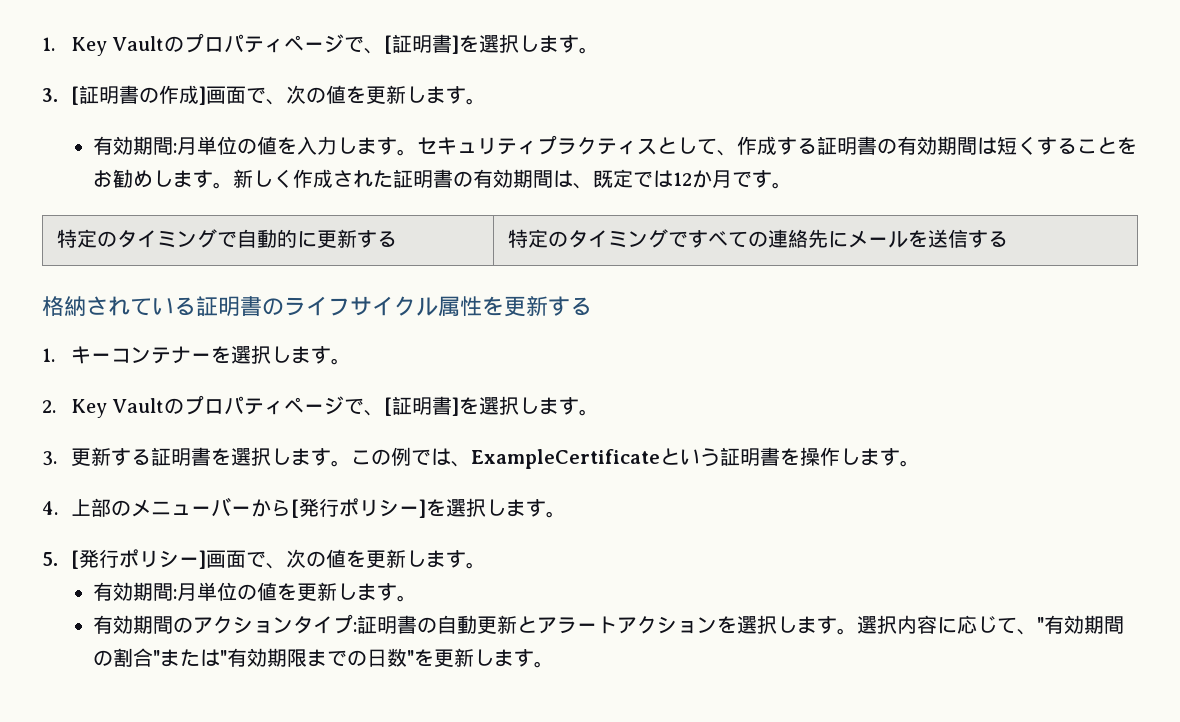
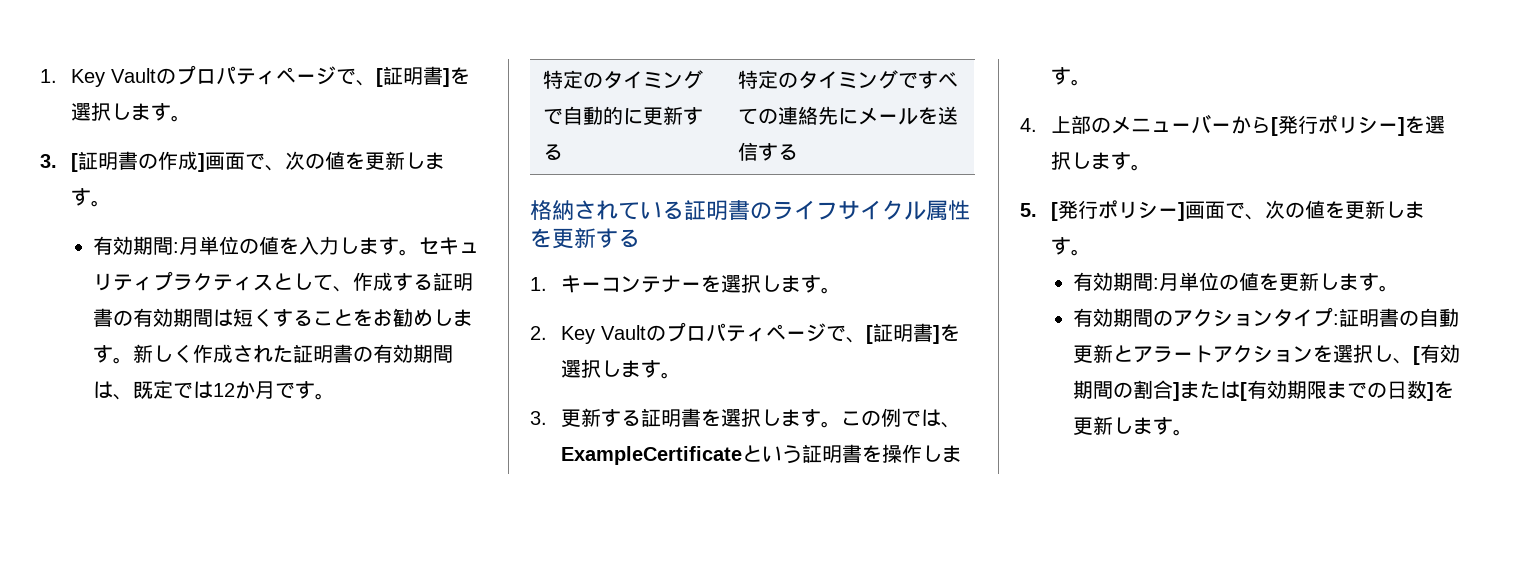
- 有効期間のアクションタイプ:証明書の自動更新とアラートアクションを選択します。選択内容に応じて、"有効期間の割合"または"有効期限までの日数"を更新します。
+ 有効期間のアクションタイプ:証明書の自動更新とアラートアクションを選択し、[有効期間の割合]または[有効期限までの日数]を更新します。

